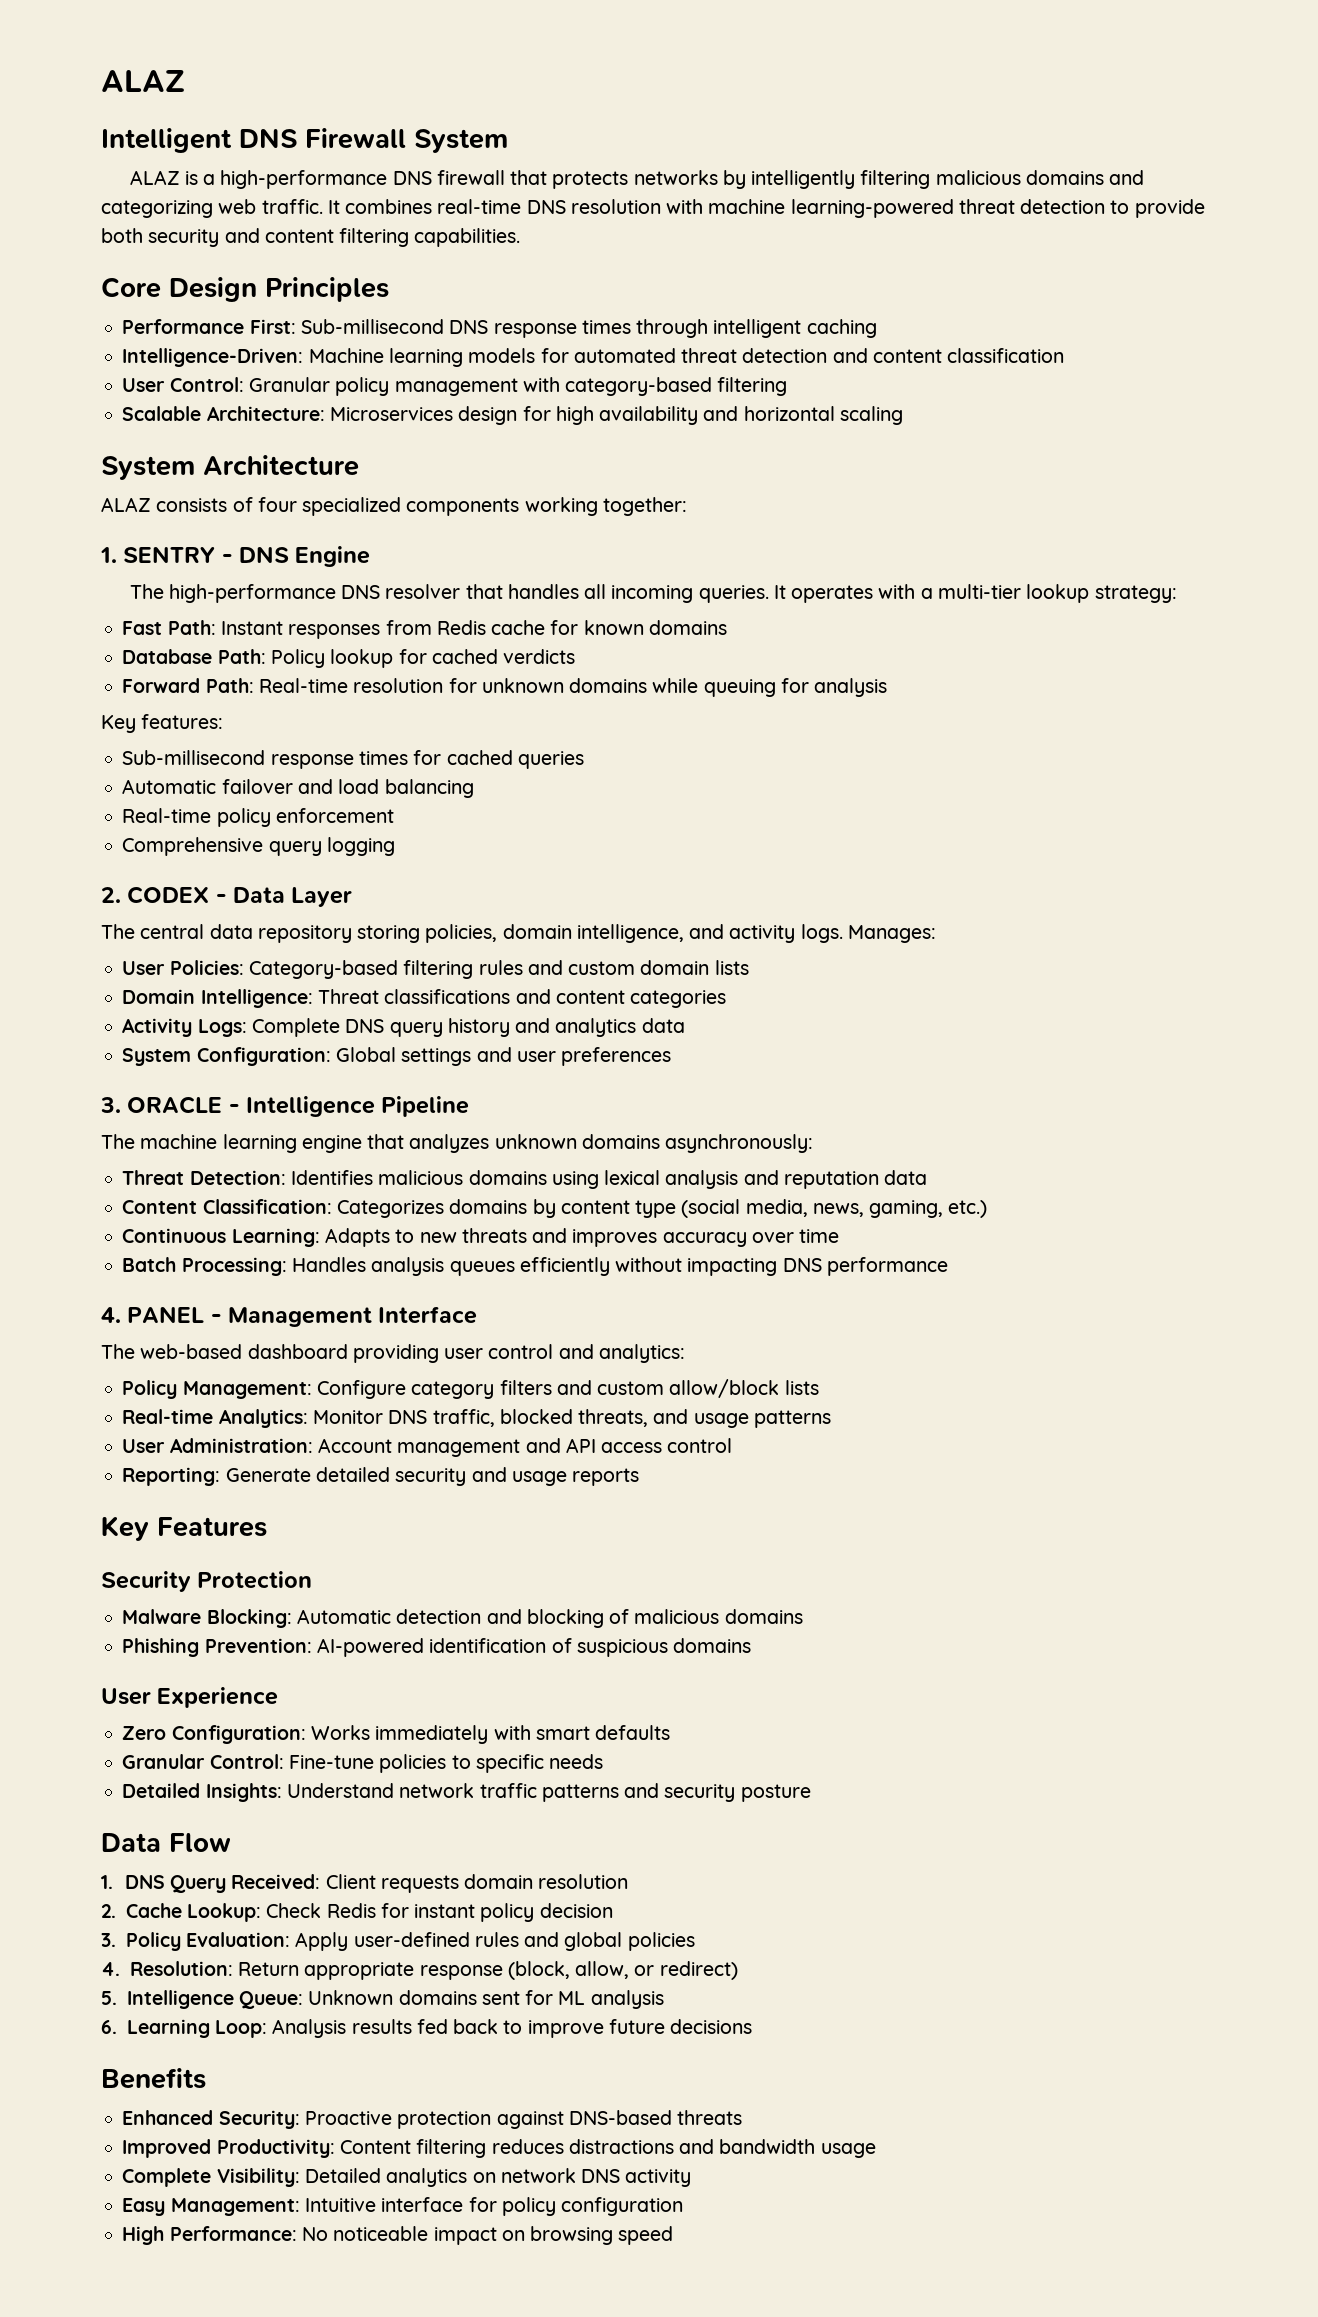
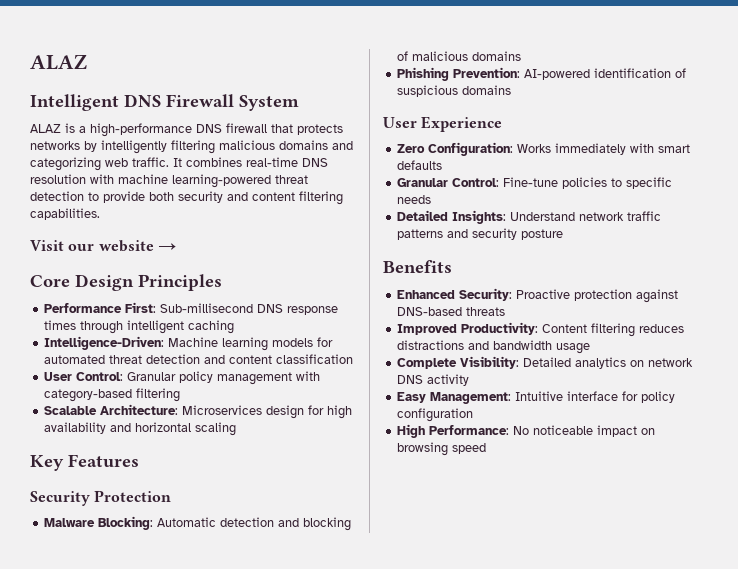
+ Visit our website →
- System Architecture
- ALAZ consists of four specialized components working together:
- 1. SENTRY - DNS Engine
- The high-performance DNS resolver that handles all incoming queries. It operates with a multi-tier lookup strategy:
- Fast Path: Instant responses from Redis cache for known domains
- Database Path: Policy lookup for cached verdicts
- Forward Path: Real-time resolution for unknown domains while queuing for analysis
- Key features:
- Sub-millisecond response times for cached queries
- Automatic failover and load balancing
- Real-time policy enforcement
- Comprehensive query logging
- 2. CODEX - Data Layer
- The central data repository storing policies, domain intelligence, and activity logs. Manages:
- User Policies: Category-based filtering rules and custom domain lists
- Domain Intelligence: Threat classifications and content categories
- Activity Logs: Complete DNS query history and analytics data
- System Configuration: Global settings and user preferences
- 3. ORACLE - Intelligence Pipeline
- The machine learning engine that analyzes unknown domains asynchronously:
- Threat Detection: Identifies malicious domains using lexical analysis and reputation data
- Content Classification: Categorizes domains by content type (social media, news, gaming, etc.)
- Continuous Learning: Adapts to new threats and improves accuracy over time
- Batch Processing: Handles analysis queues efficiently without impacting DNS performance
- 4. PANEL - Management Interface
- The web-based dashboard providing user control and analytics:
- Policy Management: Configure category filters and custom allow/block lists
- Real-time Analytics: Monitor DNS traffic, blocked threats, and usage patterns
- User Administration: Account management and API access control
- Reporting: Generate detailed security and usage reports
- Data Flow
- 1. DNS Query Received: Client requests domain resolution
- 2. Cache Lookup: Check Redis for instant policy decision
- 3. Policy Evaluation: Apply user-defined rules and global policies
- 4. Resolution: Return appropriate response (block, allow, or redirect)
- 5. Intelligence Queue: Unknown domains sent for ML analysis
- 6. Learning Loop: Analysis results fed back to improve future decisions

